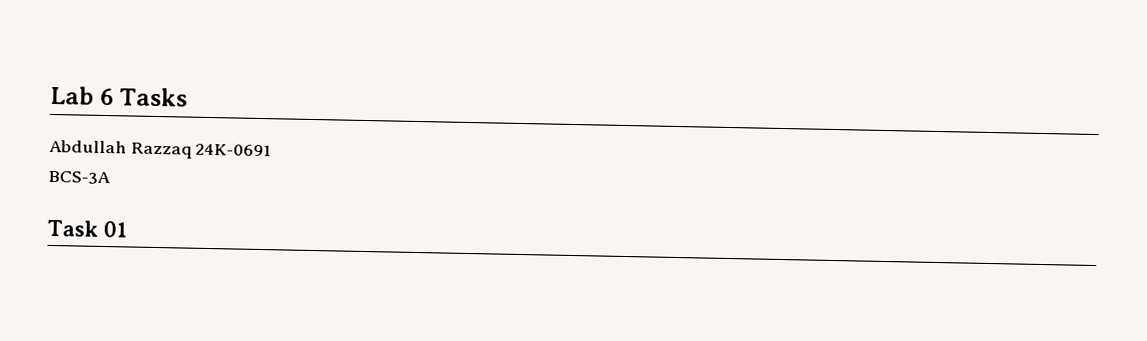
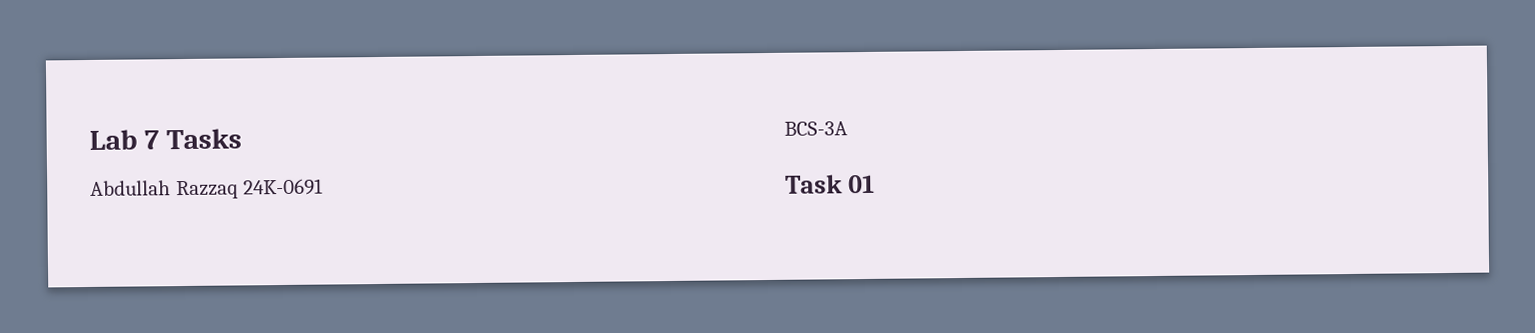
- Lab 6 Tasks
+ Lab 7 Tasks

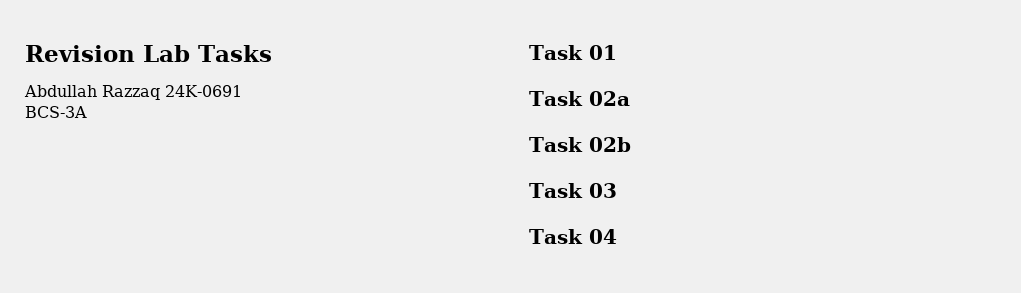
- Lab 7 Tasks
+ Revision Lab Tasks
+ Task 02a
+ Task 02b
+ Task 03
+ Task 04

